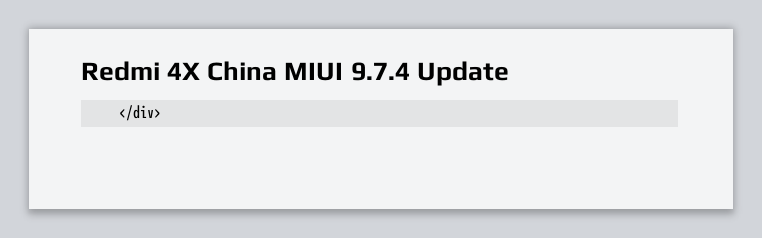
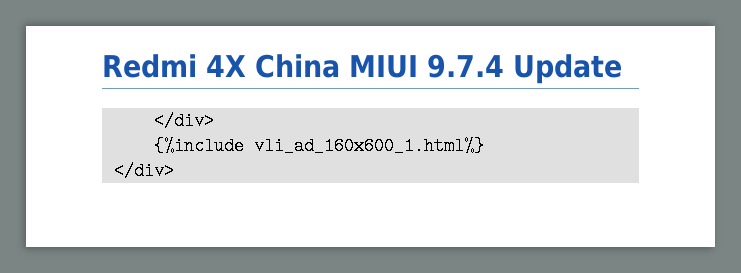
+ {%include vli_ad_160x600_1.html%}
+ </div>

